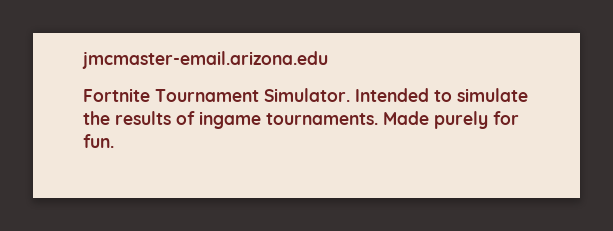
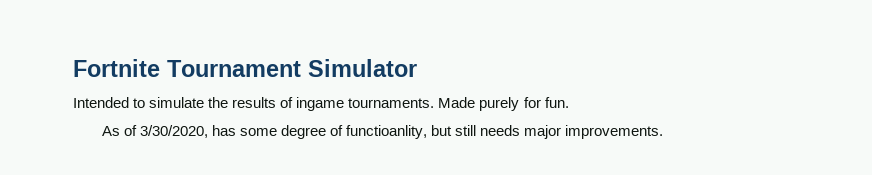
- jmcmaster-email.arizona.edu
- Fortnite Tournament Simulator. Intended to simulate the results of ingame tournaments.
+ Fortnite Tournament Simulator
+ Intended to simulate the results of ingame tournaments.
+ As of 3/30/2020, has some degree of functioanlity, but still needs major improvements.

